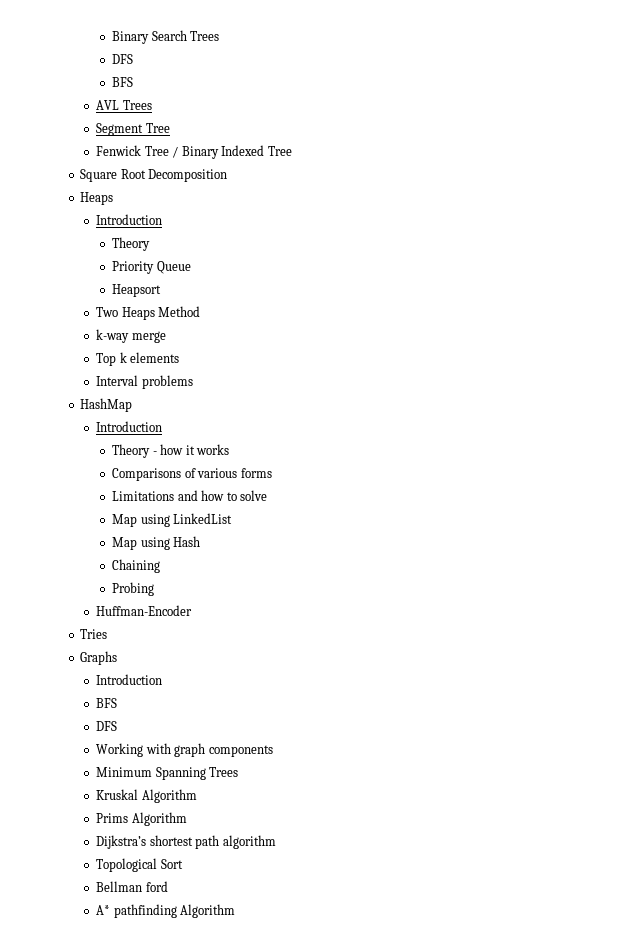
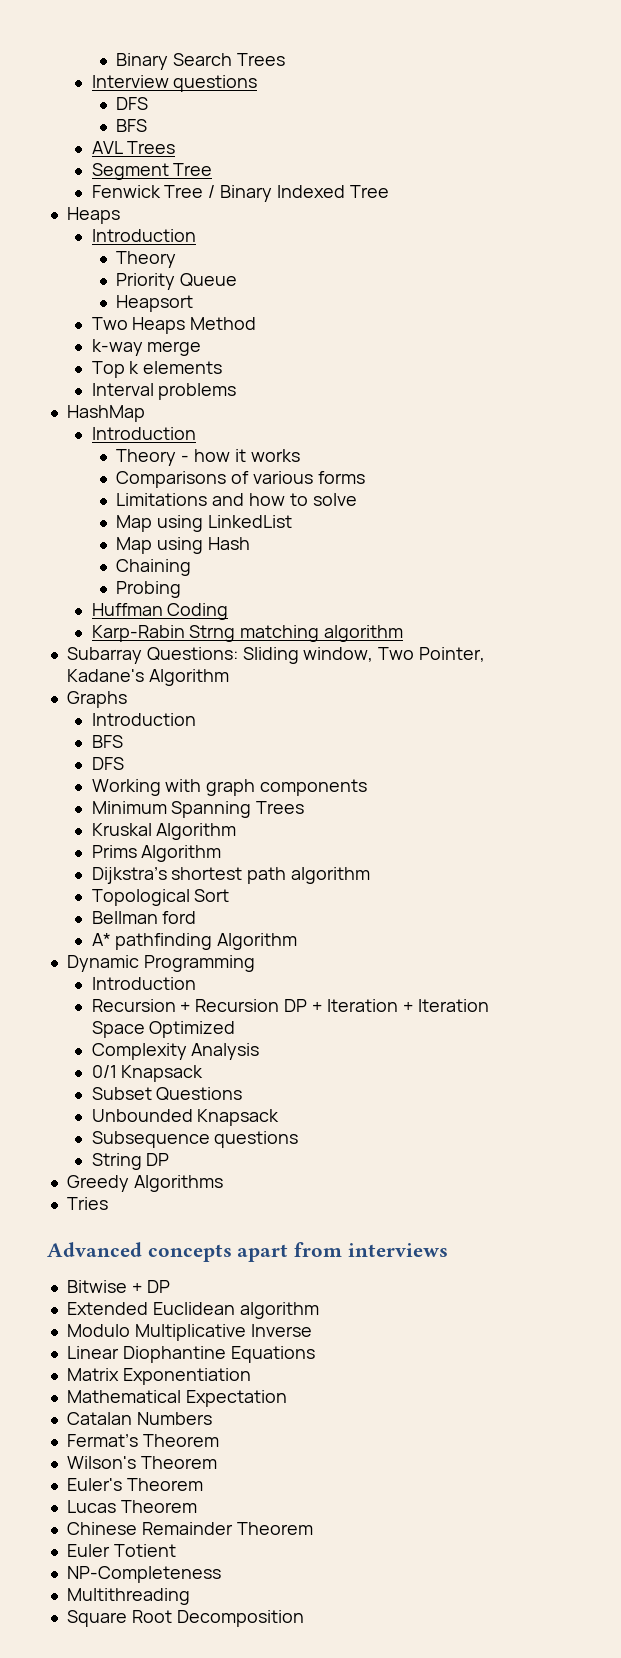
+ Interview questions
- Square Root Decomposition
- Huffman-Encoder
- Tries
+ Huffman Coding
+ Karp-Rabin Strng matching algorithm
+ Subarray Questions: Sliding window, Two Pointer, Kadane's Algorithm
+ Dynamic Programming
+ Introduction
+ Recursion + Recursion DP + Iteration + Iteration Space Optimized
+ Complexity Analysis
+ 0/1 Knapsack
+ Subset Questions
+ Unbounded Knapsack
+ Subsequence questions
+ String DP
+ Greedy Algorithms
+ Tries
+ Advanced concepts apart from interviews
+ Bitwise + DP
+ Extended Euclidean algorithm
+ Modulo Multiplicative Inverse
+ Linear Diophantine Equations
+ Matrix Exponentiation
+ Mathematical Expectation
+ Catalan Numbers
+ Fermat’s Theorem
+ Wilson's Theorem
+ Euler's Theorem
+ Lucas Theorem
+ Chinese Remainder Theorem
+ Euler Totient
+ NP-Completeness
+ Multithreading
+ Square Root Decomposition

